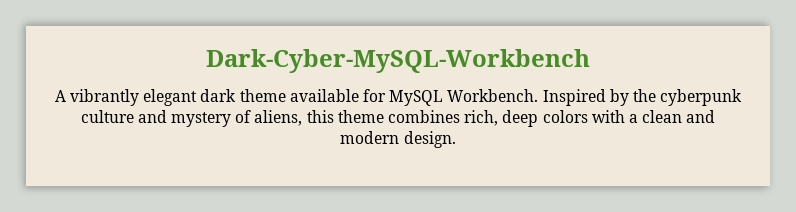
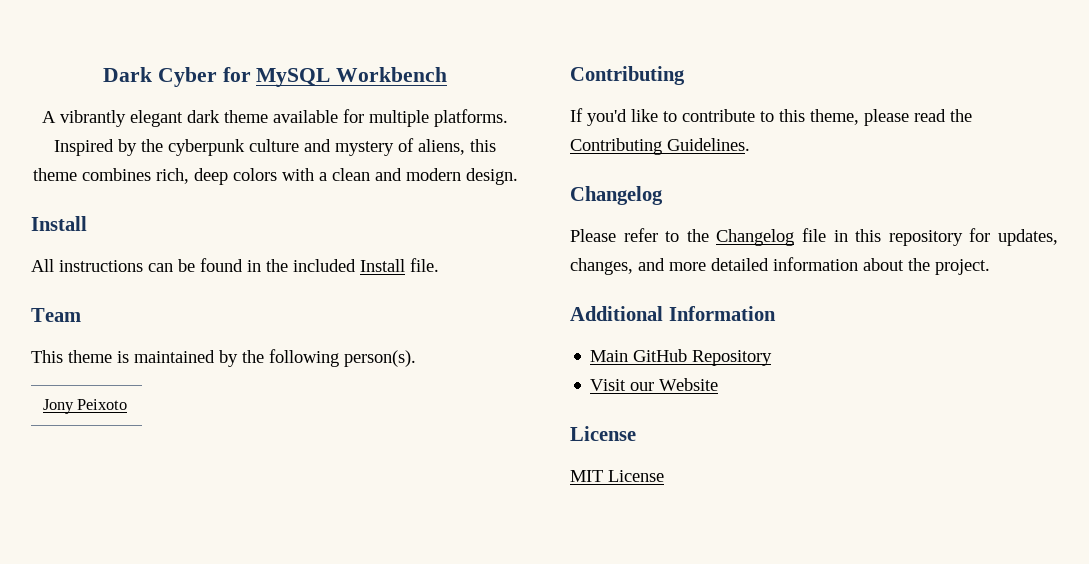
- Dark-Cyber-MySQL-Workbench
+ Dark Cyber for MySQL Workbench
- A vibrantly elegant dark theme available for MySQL Workbench.
+ A vibrantly elegant dark theme available for multiple platforms.
  Inspired by the cyberpunk culture and mystery of aliens, this theme combines rich, deep colors with a clean and modern design.
+ Install
+ All instructions can be found in the included Install file.
+ Team
+ This theme is maintained by the following person(s).
+ Jony Peixoto
+ Contributing
+ If you'd like to contribute to this theme, please read the Contributing Guidelines.
+ Changelog
+ Please refer to the Changelog file in this repository for updates, changes, and more detailed information about the project.
+ Additional Information
+ Main GitHub Repository
+ Visit our Website
+ License
+ MIT License

